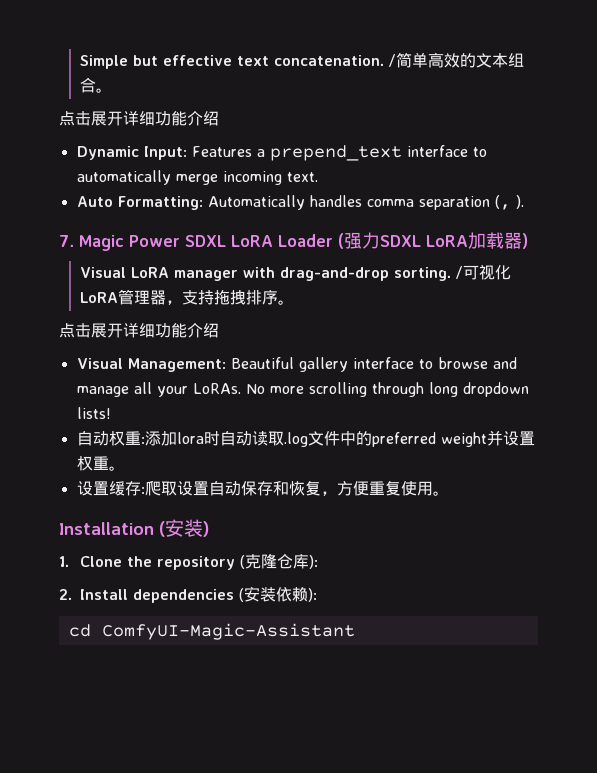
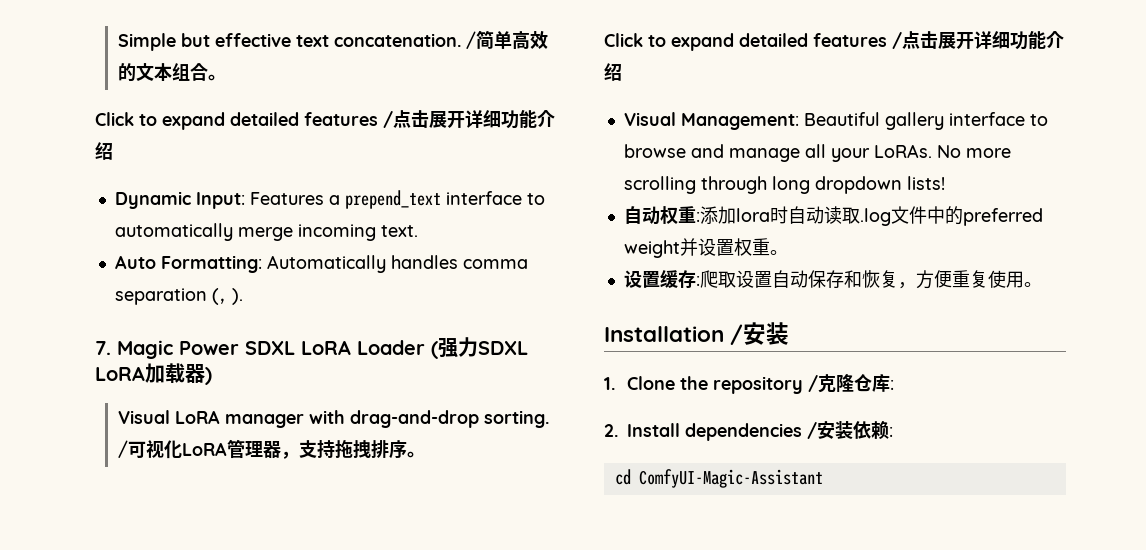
  /简单高效的文本组合。
- 点击展开详细功能介绍
+ Click to expand detailed features /点击展开详细功能介绍
  /可视化LoRA管理器，支持拖拽排序。
- 点击展开详细功能介绍
+ Click to expand detailed features /点击展开详细功能介绍
- Installation (安装)
+ Installation /安装
- 1. Clone the repository (克隆仓库):
+ 1. Clone the repository /克隆仓库:
- 2. Install dependencies (安装依赖):
+ 2. Install dependencies /安装依赖:

